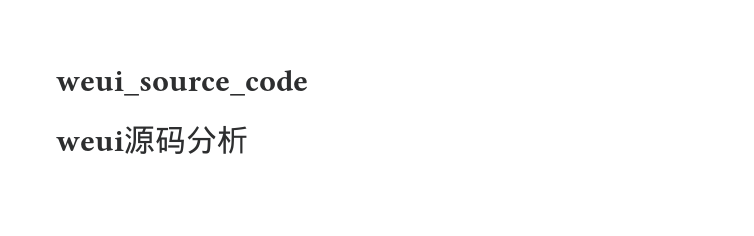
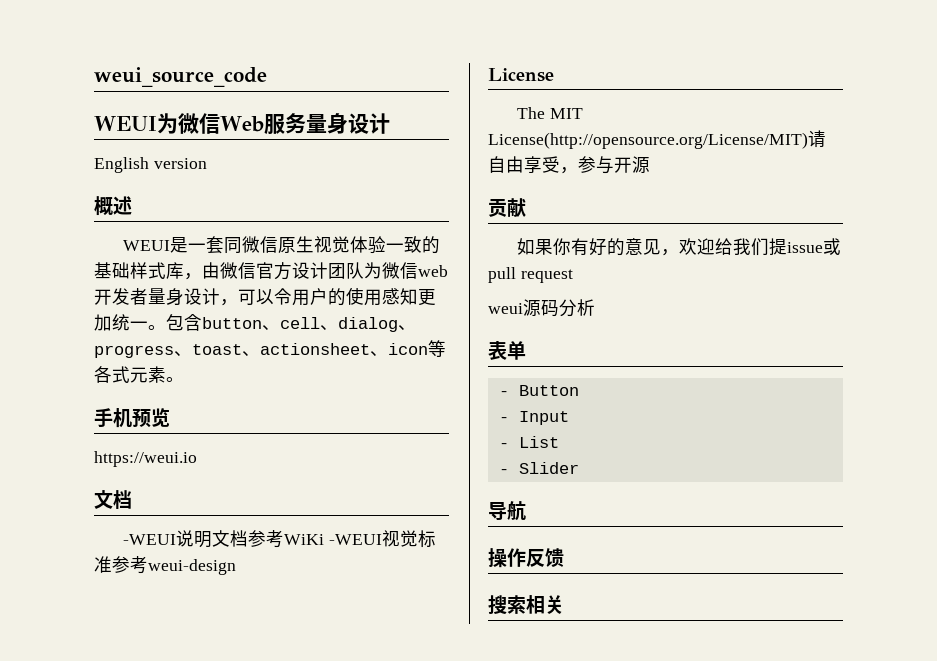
+ WEUI为微信Web服务量身设计
+ English version
+ 概述
+ WEUI是一套同微信原生视觉体验一致的基础样式库，由微信官方设计团队为微信web开发者量身设计，可以令用户的使用感知更加统一。包含button、cell、dialog、progress、toast、actionsheet、icon等各式元素。
+ 手机预览
+ https://weui.io
+ 文档
+ -WEUI说明文档参考WiKi -WEUI视觉标准参考weui-design
+ License
+ The MIT License(http://opensource.org/License/MIT)请自由享受，参与开源
+ 贡献
+ 如果你有好的意见，欢迎给我们提issue或pull request
  weui源码分析
+ 表单
+ - Button
+ - Input
+ - List
+ - Slider
+ 导航
+ 操作反馈
+ 搜索相关

